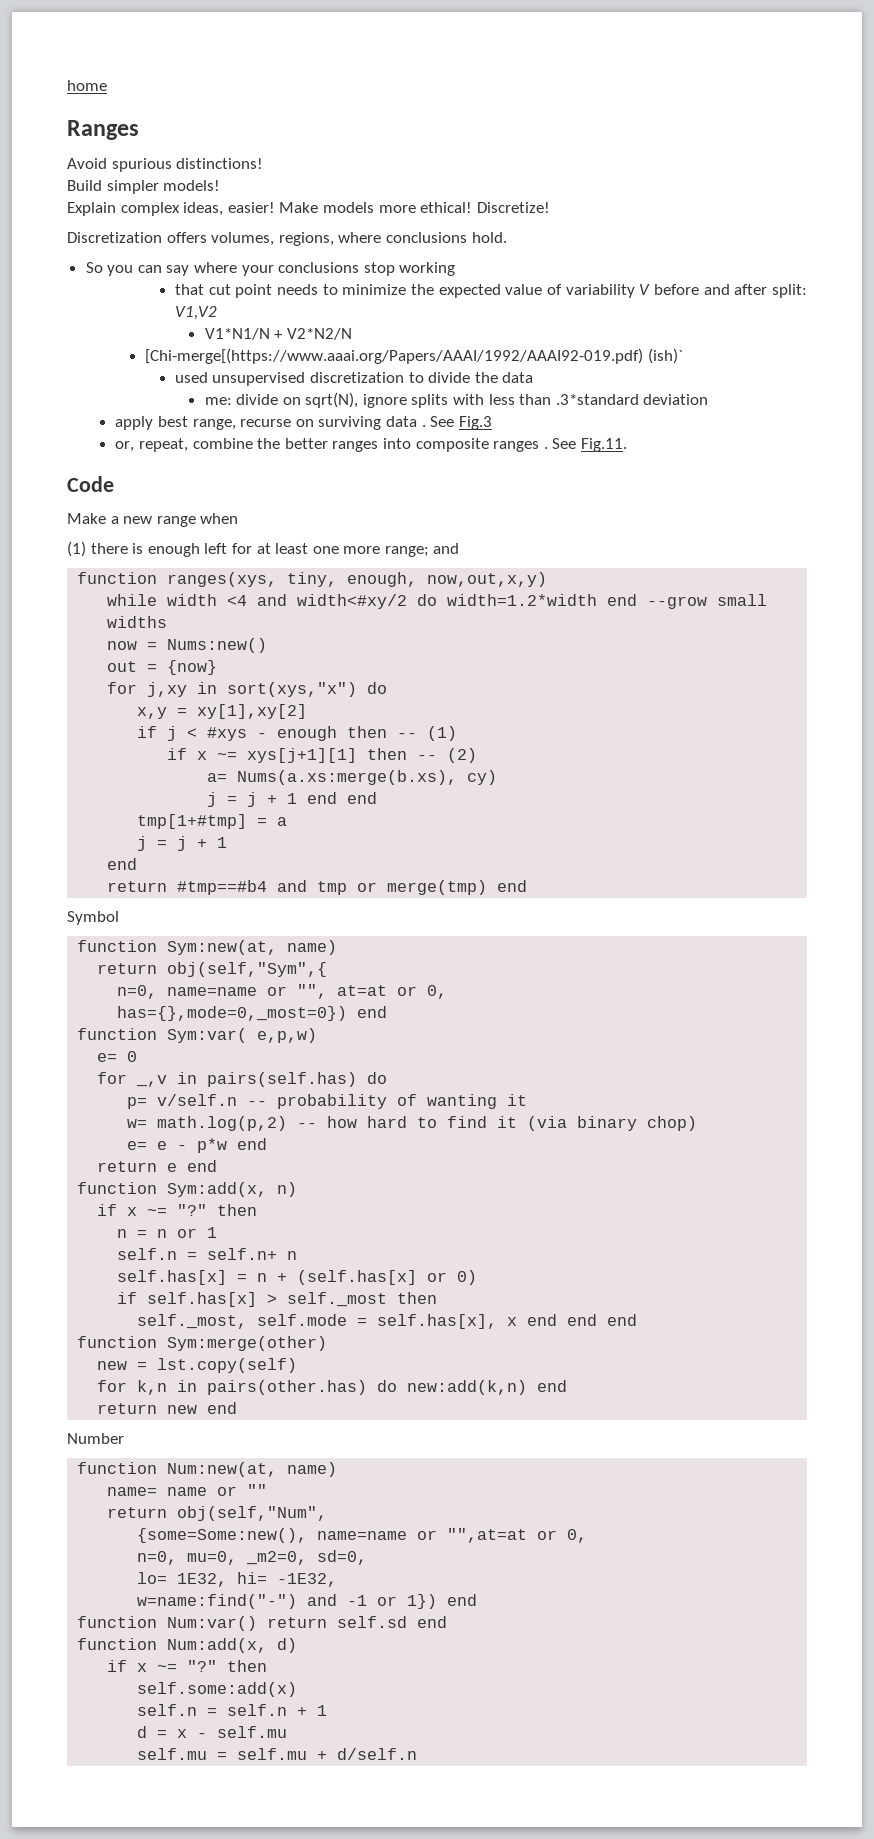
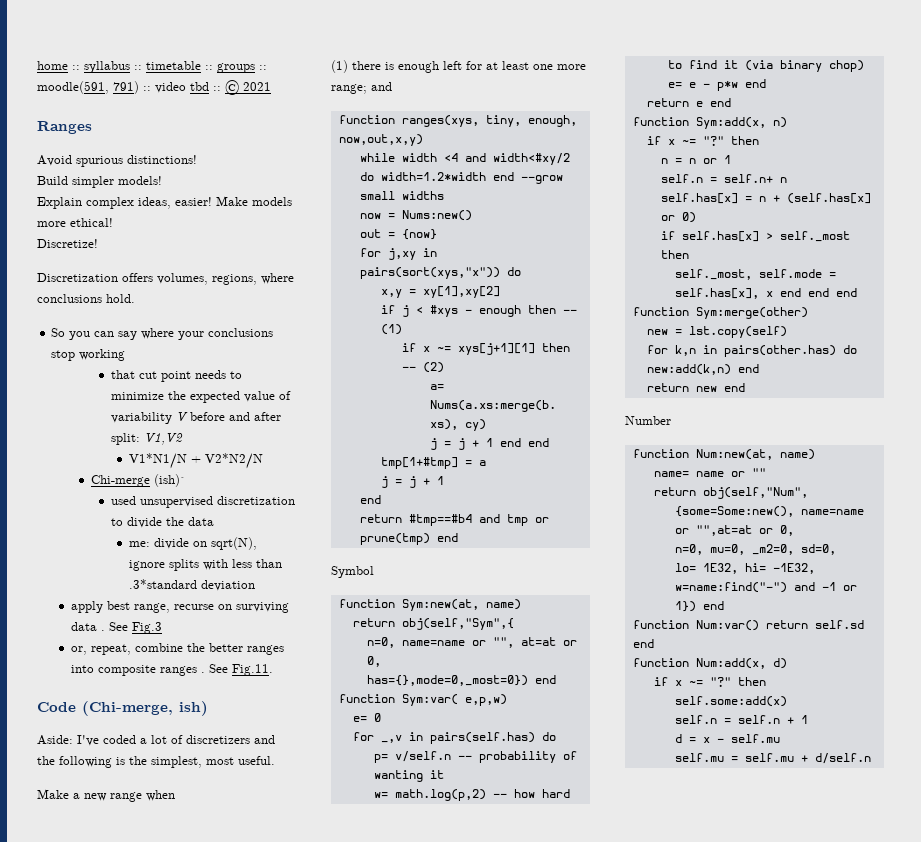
- home
+ home :: syllabus :: timetable :: groups :: moodle(591, 791) :: video tbd :: © 2021
- Make models more ethical! Discretize!
+ Make models more ethical!
+ Discretize!
- [Chi-merge[(https://www.aaai.org/Papers/AAAI/1992/AAAI92-019.pdf) (ish)`
+ Chi-merge (ish)`
- Code
+ Code (Chi-merge, ish)
+ Aside: I've coded a lot of discretizers and the following is the simplest, most useful.
- for j,xy in sort(xys,"x") do
+ for j,xy in pairs(sort(xys,"x")) do
- return #tmp==#b4 and tmp or merge(tmp) end
+ return #tmp==#b4 and tmp or prune(tmp) end

